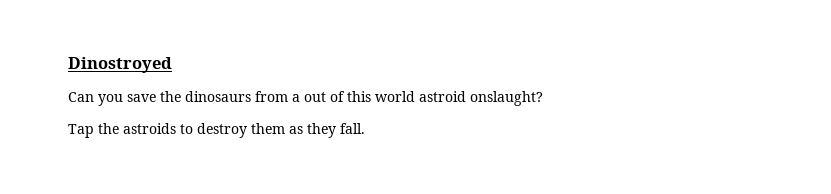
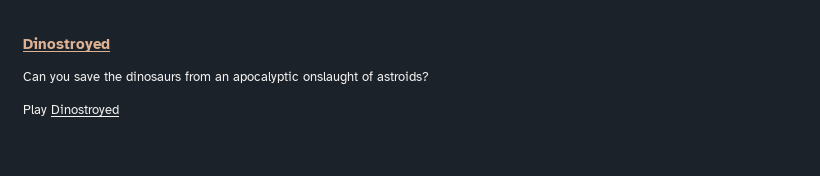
- Can you save the dinosaurs from a out of this world astroid onslaught?
- Tap the astroids to destroy them as they fall.
+ Can you save the dinosaurs from an apocalyptic onslaught of astroids?
+ Play Dinostroyed

